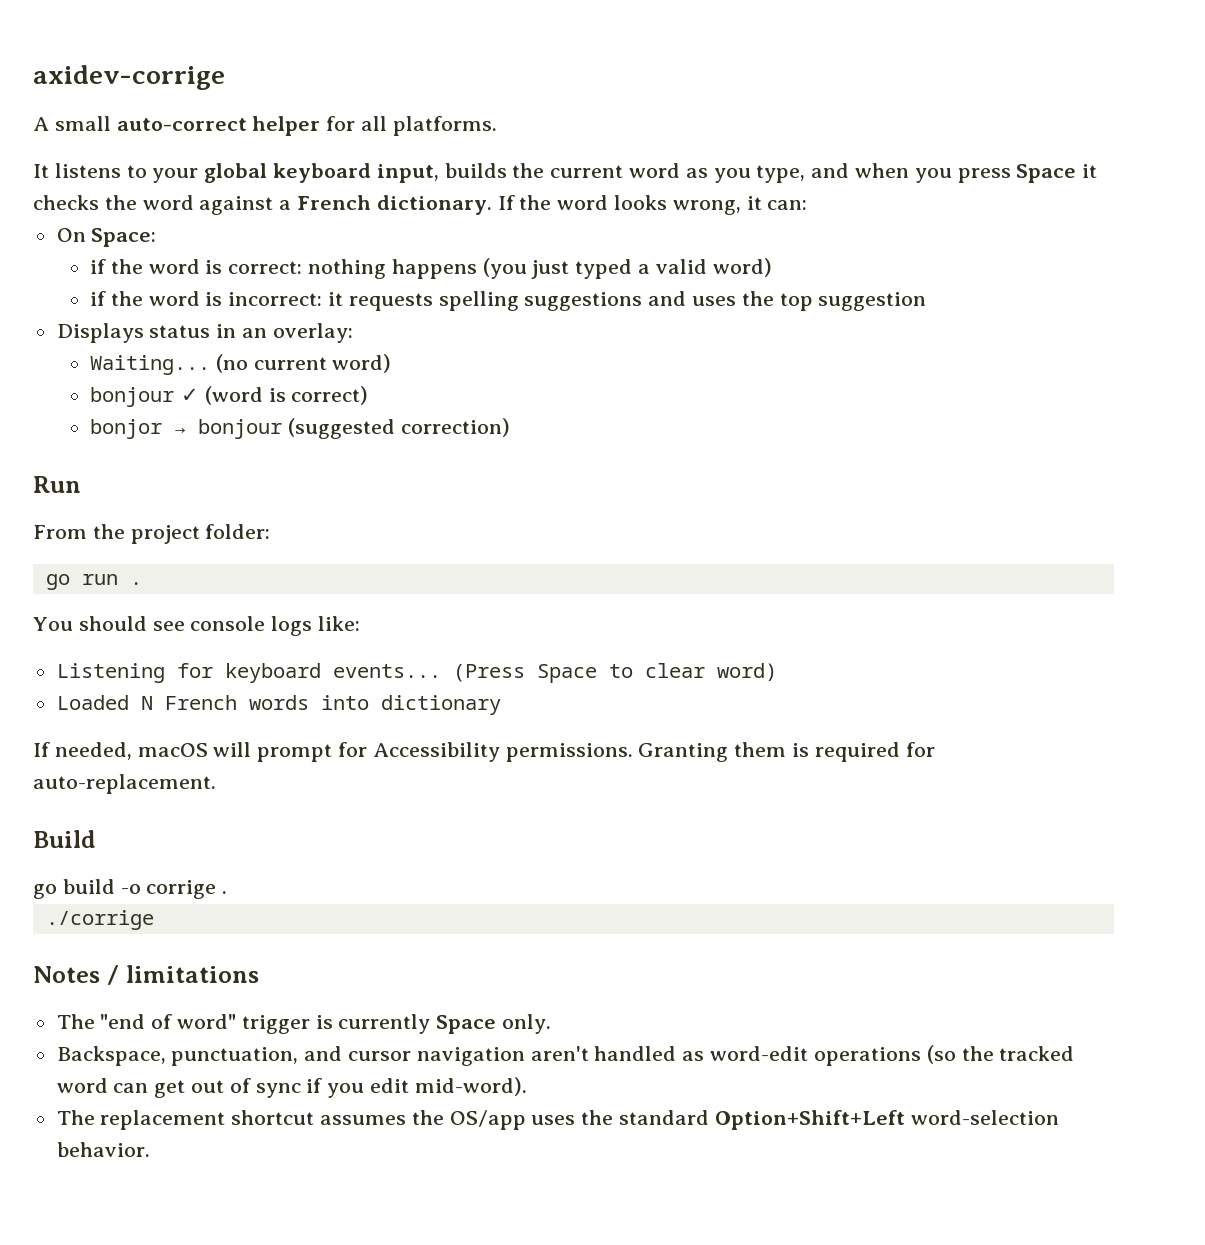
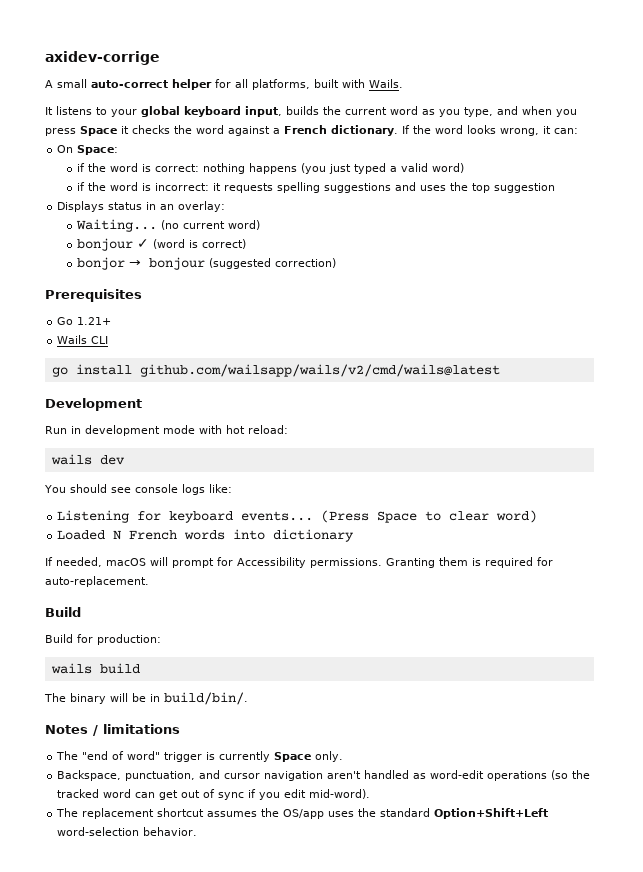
- A small auto-correct helper for all platforms.
+ A small auto-correct helper for all platforms, built with Wails.
- Run
- From the project folder:
- go run .
+ Prerequisites
+ Go 1.21+
+ Wails CLI
+ go install github.com/wailsapp/wails/v2/cmd/wails@latest
+ Development
+ Run in development mode with hot reload:
+ wails dev
- go build -o corrige .
- ./corrige
+ Build for production:
+ wails build
+ The binary will be in build/bin/.

